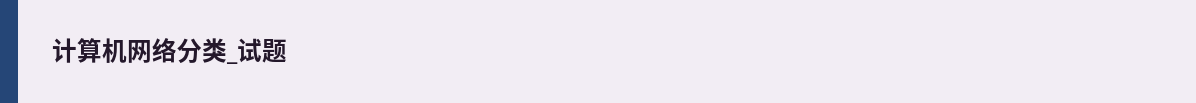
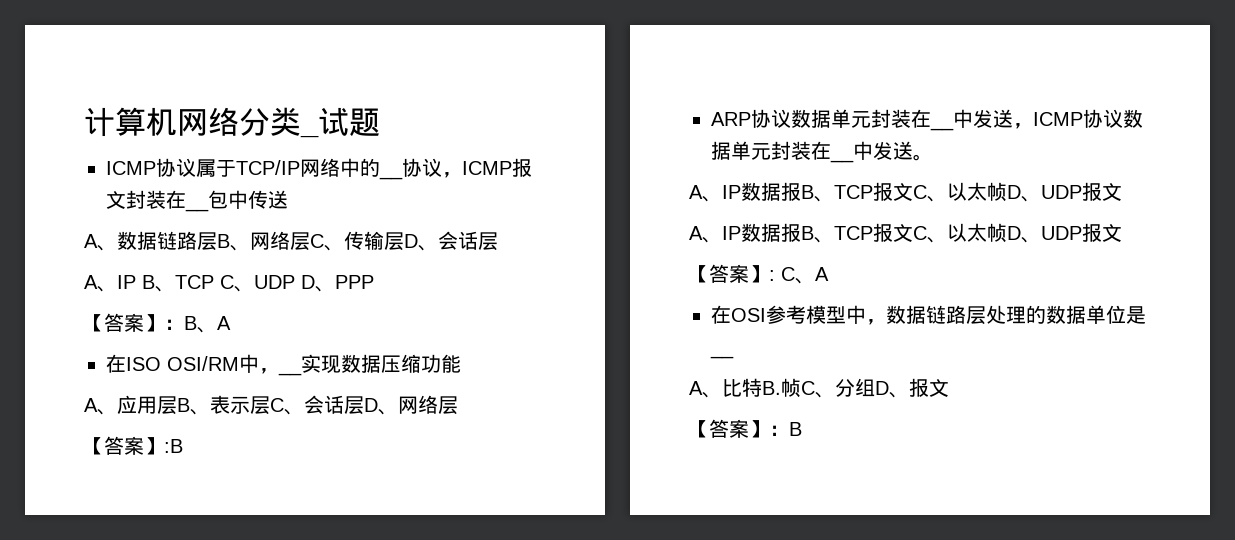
+ ICMP协议属于TCP/IP网络中的__协议，ICMP报文封装在__包中传送
+ A、数据链路层B、网络层C、传输层D、会话层
+ A、IP B、TCP C、UDP D、PPP
+ 【答案】：B、A
+ 在ISO OSI/RM中，__实现数据压缩功能
+ A、应用层B、表示层C、会话层D、网络层
+ 【答案】:B
+ ARP协议数据单元封装在__中发送，ICMP协议数据单元封装在__中发送。
+ A、IP数据报B、TCP报文C、以太帧D、UDP报文
+ A、IP数据报B、TCP报文C、以太帧D、UDP报文
+ 【答案】: C、A
+ 在OSI参考模型中，数据链路层处理的数据单位是__
+ A、比特B.帧C、分组D、报文
+ 【答案】：B

